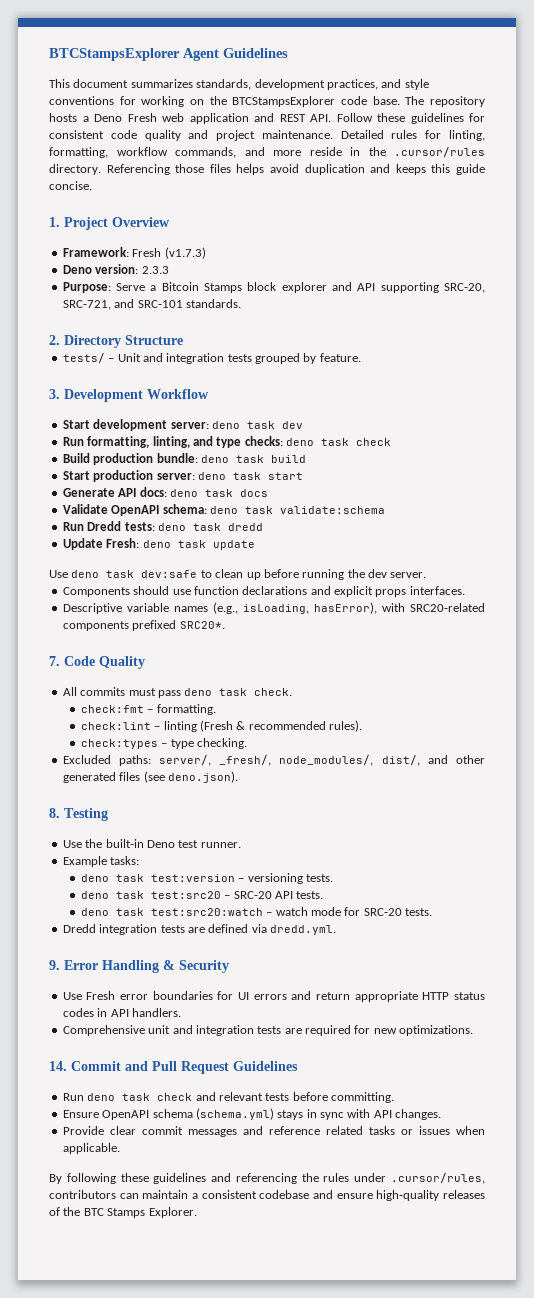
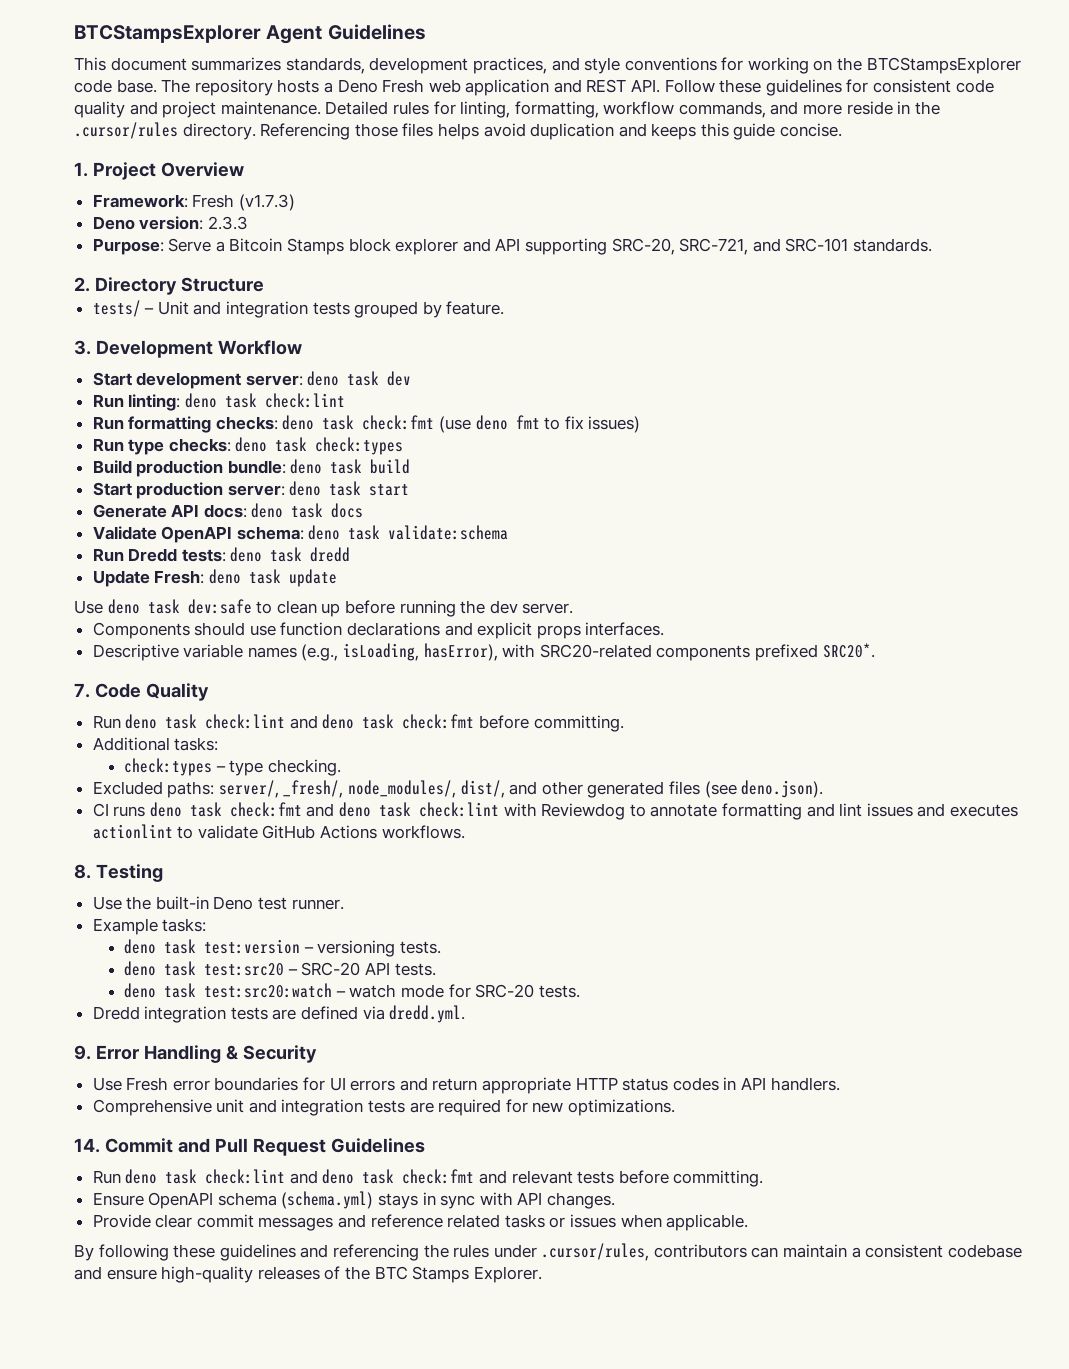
- Run formatting, linting, and type checks: deno task check
+ Run linting: deno task check:lint
+ Run formatting checks: deno task check:fmt (use deno fmt to fix issues)
+ Run type checks: deno task check:types
- All commits must pass deno task check.
- check:fmt – formatting.
- check:lint – linting (Fresh & recommended rules).
+ Run deno task check:lint and deno task check:fmt before committing.
+ Additional tasks:
+ CI runs deno task check:fmt and deno task check:lint with Reviewdog to annotate formatting and lint issues and executes actionlint to validate GitHub Actions workflows.
- Run deno task check and relevant tests before committing.
+ Run deno task check:lint and deno task check:fmt and relevant tests before committing.

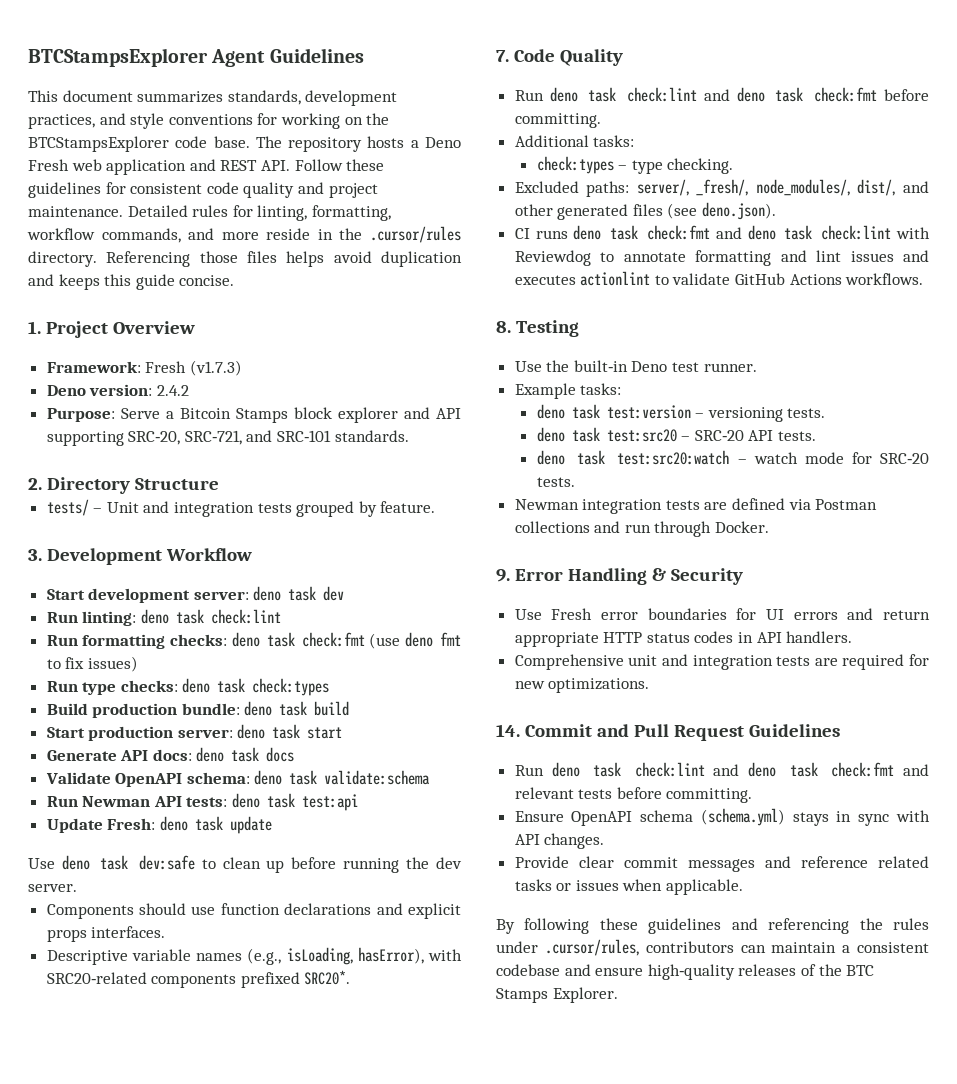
- Deno version: 2.3.3
+ Deno version: 2.4.2
- Run Dredd tests: deno task dredd
+ Run Newman API tests: deno task test:api
- Dredd integration tests are defined via dredd.yml.
+ Newman integration tests are defined via Postman collections and run through Docker.

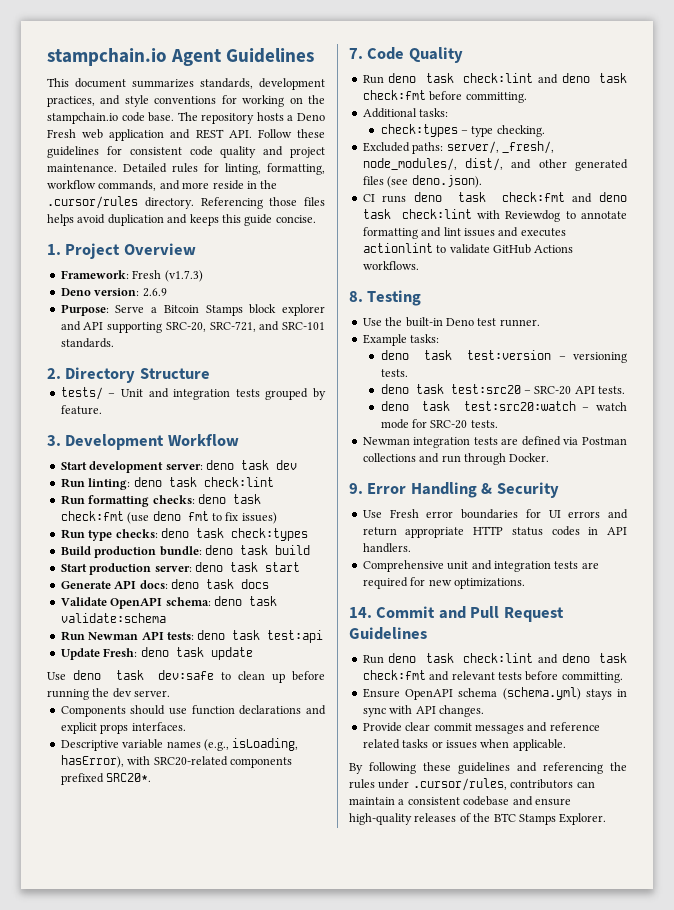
- BTCStampsExplorer Agent Guidelines
+ stampchain.io Agent Guidelines
- This document summarizes standards, development practices, and style conventions for working on the BTCStampsExplorer code base.
+ This document summarizes standards, development practices, and style conventions for working on the stampchain.io code base.
- Deno version: 2.4.2
+ Deno version: 2.6.9

